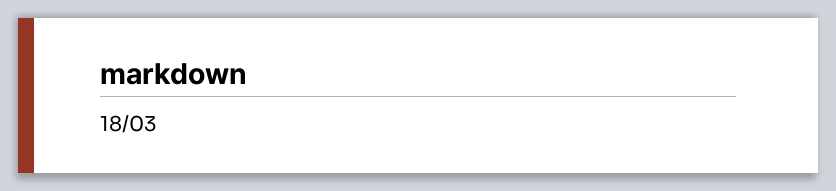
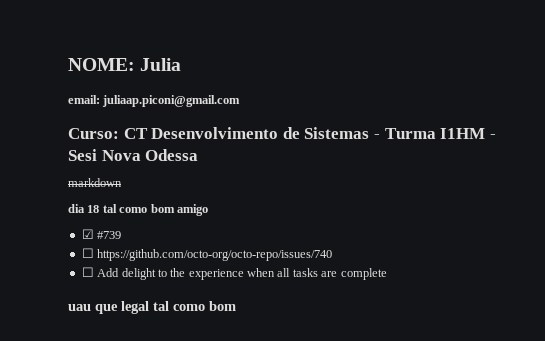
+ NOME: Julia
+ email: juliaap.piconi@gmail.com
+ Curso: CT Desenvolvimento de Sistemas - Turma I1HM - Sesi Nova Odessa
  markdown
- 18/03
+ dia 18 tal como bom amigo
+ ☑ #739
+ ☐ https://github.com/octo-org/octo-repo/issues/740
+ ☐ Add delight to the experience when all tasks are complete
+ uau que legal tal como bom

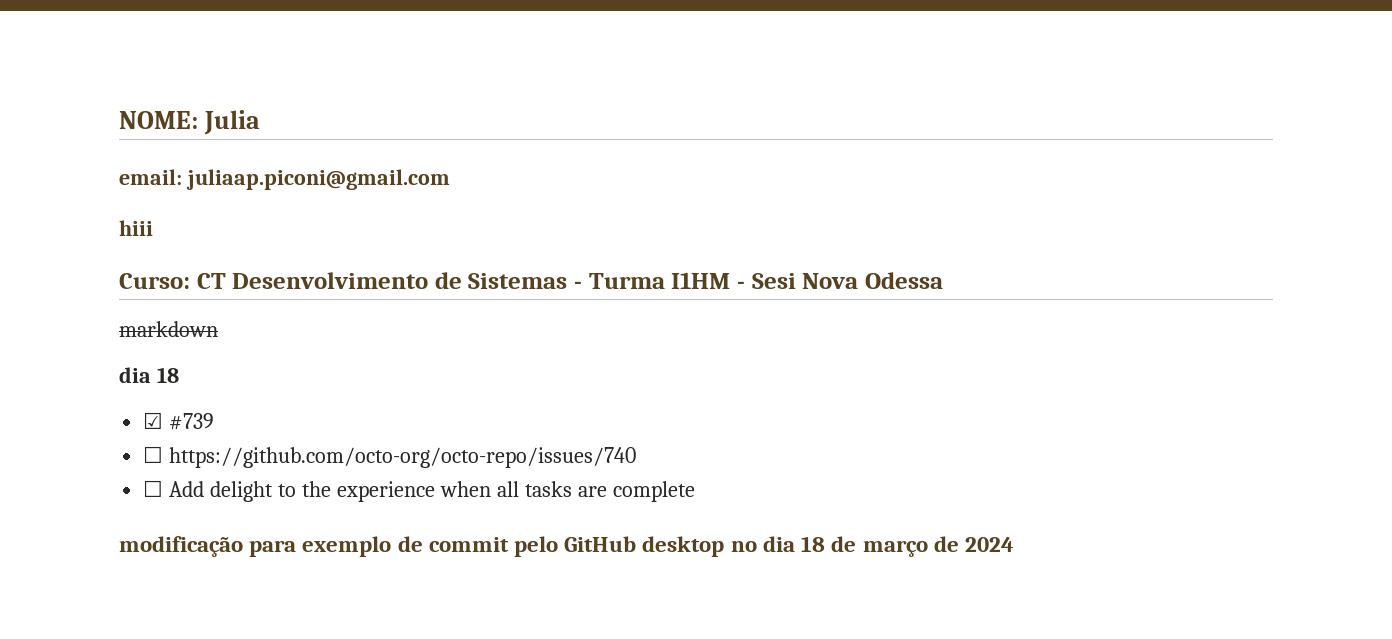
+ hiii
  markdown
- dia 18 tal como bom amigo
+ dia 18
- uau que legal tal como bom
+ modificação para exemplo de commit pelo GitHub desktop no dia 18 de março de 2024

